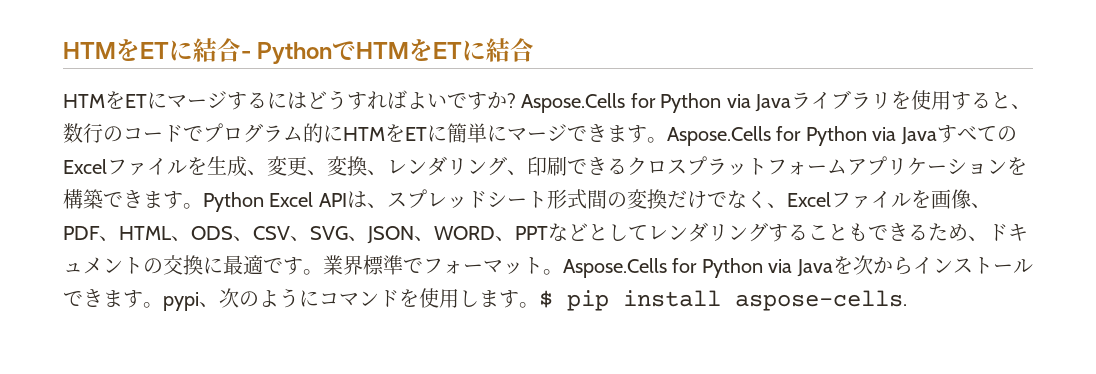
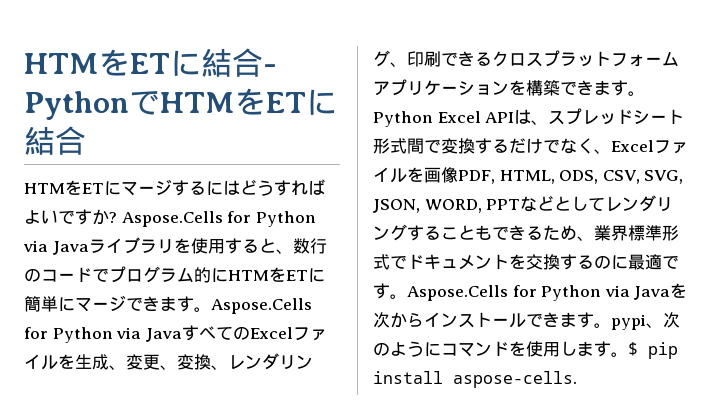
- Python Excel APIは、スプレッドシート形式間の変換だけでなく、Excelファイルを画像、PDF、HTML、ODS、CSV、SVG、JSON、WORD、PPTなどとしてレンダリングすることもできるため、ドキュメントの交換に最適です。業界標準でフォーマット。
+ Python Excel APIは、スプレッドシート形式間で変換するだけでなく、Excelファイルを画像PDF, HTML, ODS, CSV, SVG, JSON, WORD, PPTなどとしてレンダリングすることもできるため、業界標準形式でドキュメントを交換するのに最適です。

